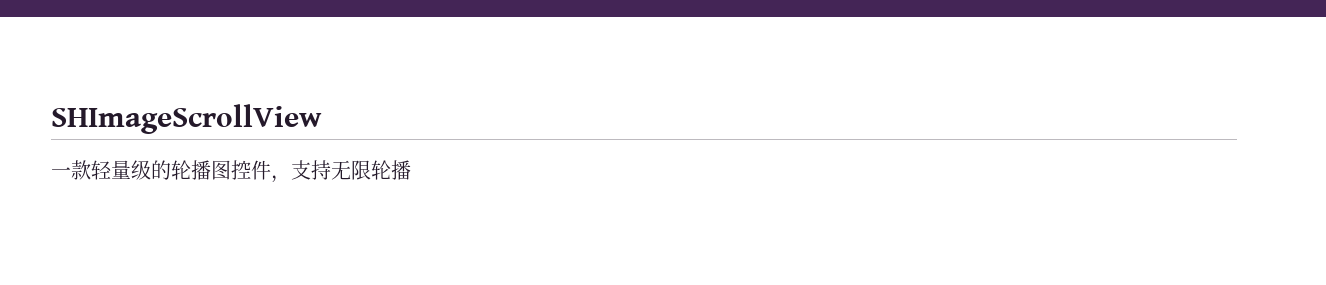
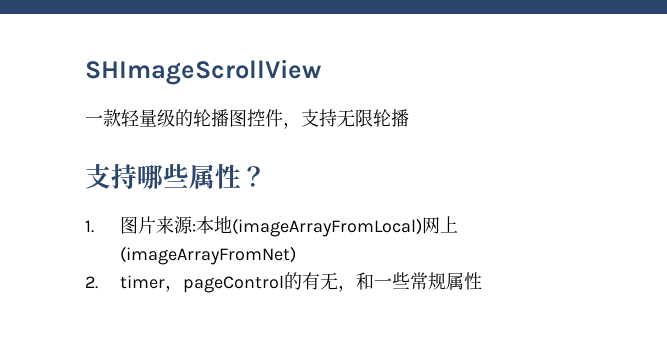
+ 支持哪些属性？
+ 1.图片来源:本地(imageArrayFromLocal)网上(imageArrayFromNet)
+ 2. timer，pageControl的有无，和一些常规属性

